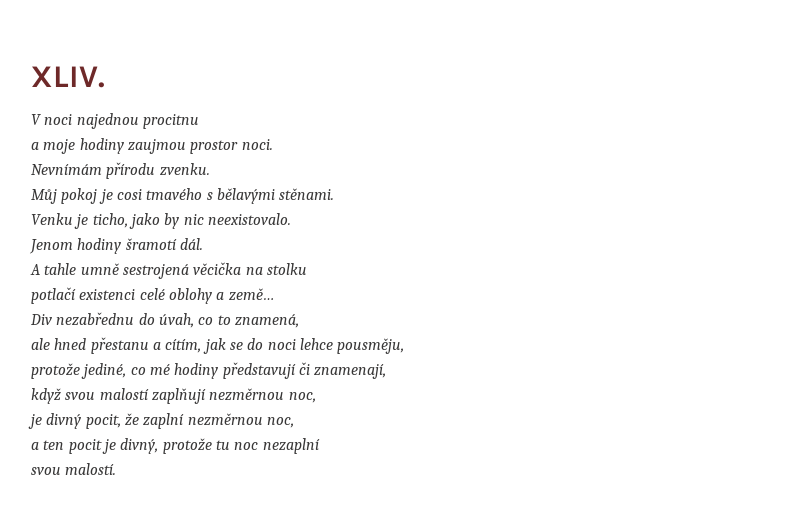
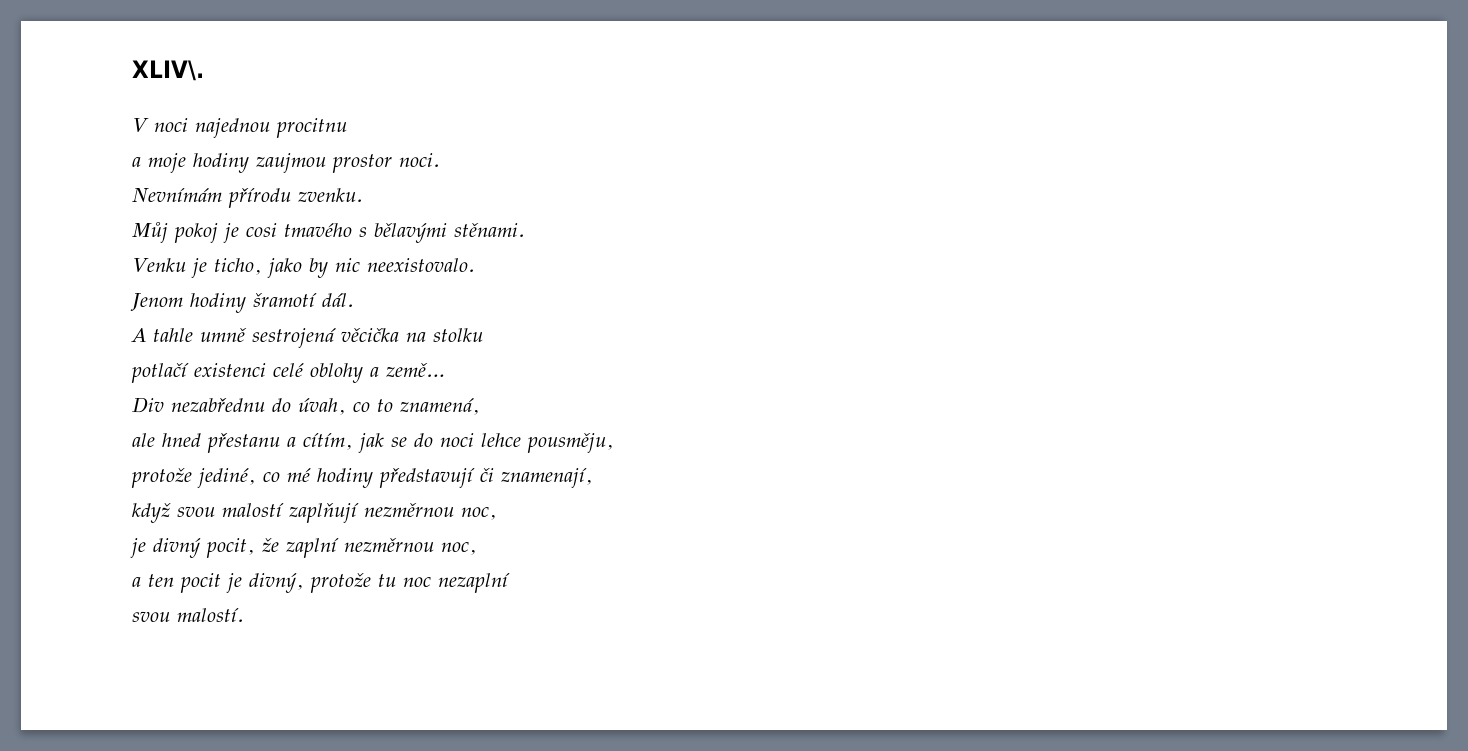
- XLIV.
+ XLIV\.

